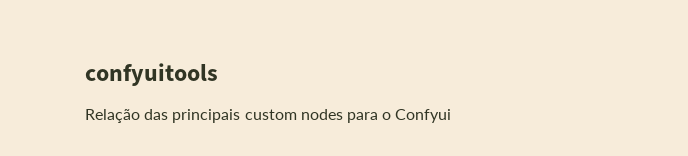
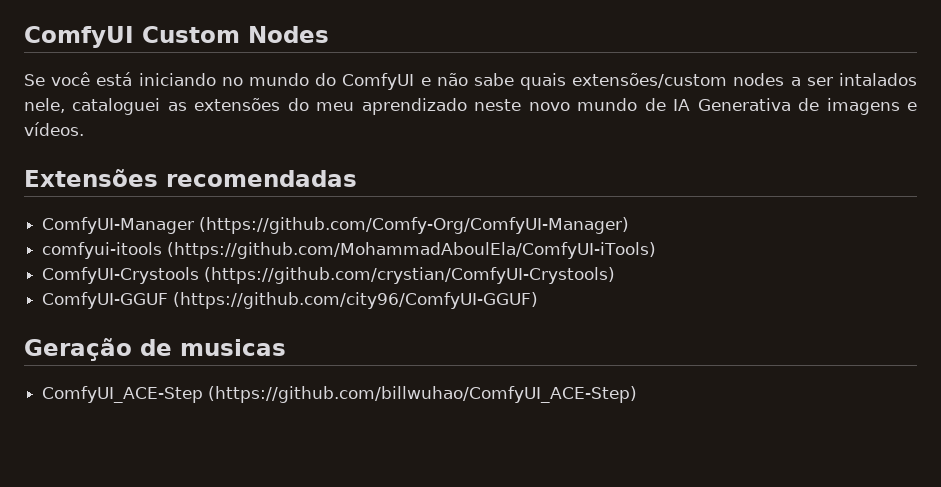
- confyuitools
- Relação das principais custom nodes para o Confyui
+ ComfyUI Custom Nodes
+ Se você está iniciando no mundo do ComfyUI e não sabe quais extensões/custom nodes a ser intalados nele, cataloguei as extensões do meu aprendizado neste novo mundo de IA Generativa de imagens e vídeos.
+ Extensões recomendadas
+ ComfyUI-Manager (https://github.com/Comfy-Org/ComfyUI-Manager)
+ comfyui-itools (https://github.com/MohammadAboulEla/ComfyUI-iTools)
+ ComfyUI-Crystools (https://github.com/crystian/ComfyUI-Crystools)
+ ComfyUI-GGUF (https://github.com/city96/ComfyUI-GGUF)
+ Geração de musicas
+ ComfyUI_ACE-Step (https://github.com/billwuhao/ComfyUI_ACE-Step)

